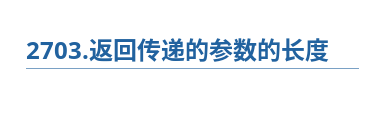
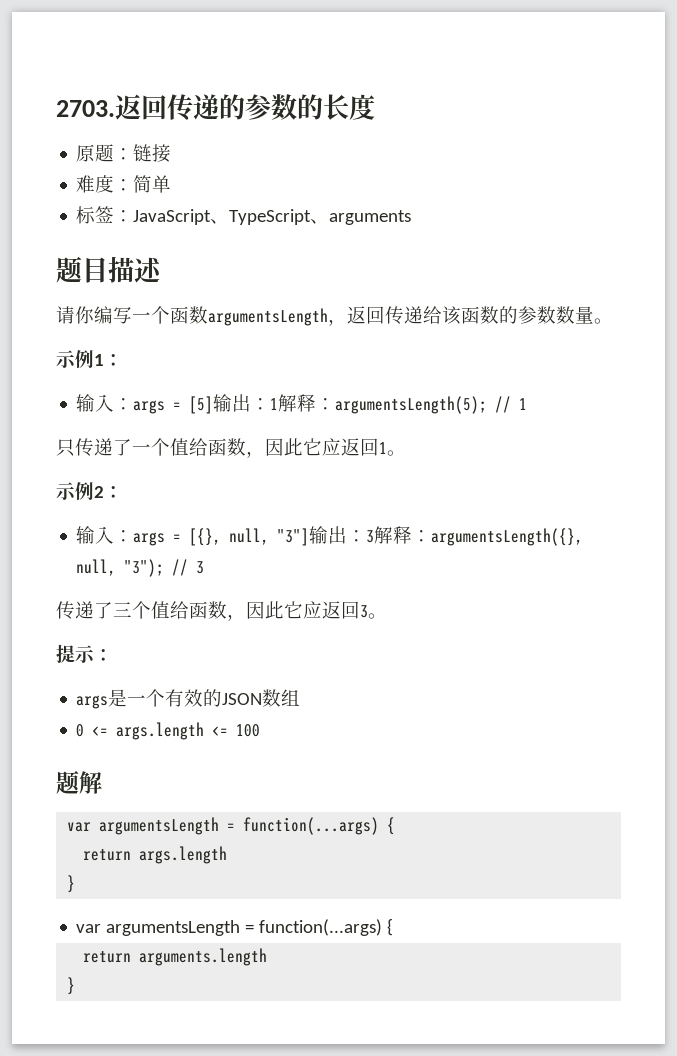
+ 原题：链接
+ 难度：简单
+ 标签：JavaScript、TypeScript、arguments
+ 题目描述
+ 请你编写一个函数argumentsLength，返回传递给该函数的参数数量。
+ 示例1：
+ 输入：args = [5]输出：1解释：argumentsLength(5); // 1
+ 只传递了一个值给函数，因此它应返回1。
+ 示例2：
+ 输入：args = [{}, null, "3"]输出：3解释：argumentsLength({}, null, "3"); // 3
+ 传递了三个值给函数，因此它应返回3。
+ 提示：
+ args是一个有效的JSON数组
+ 0 <= args.length <= 100
+ 题解
+ var argumentsLength = function(...args) {
+ return args.length
+ }
+ var argumentsLength = function(...args) {
+ return arguments.length
+ }

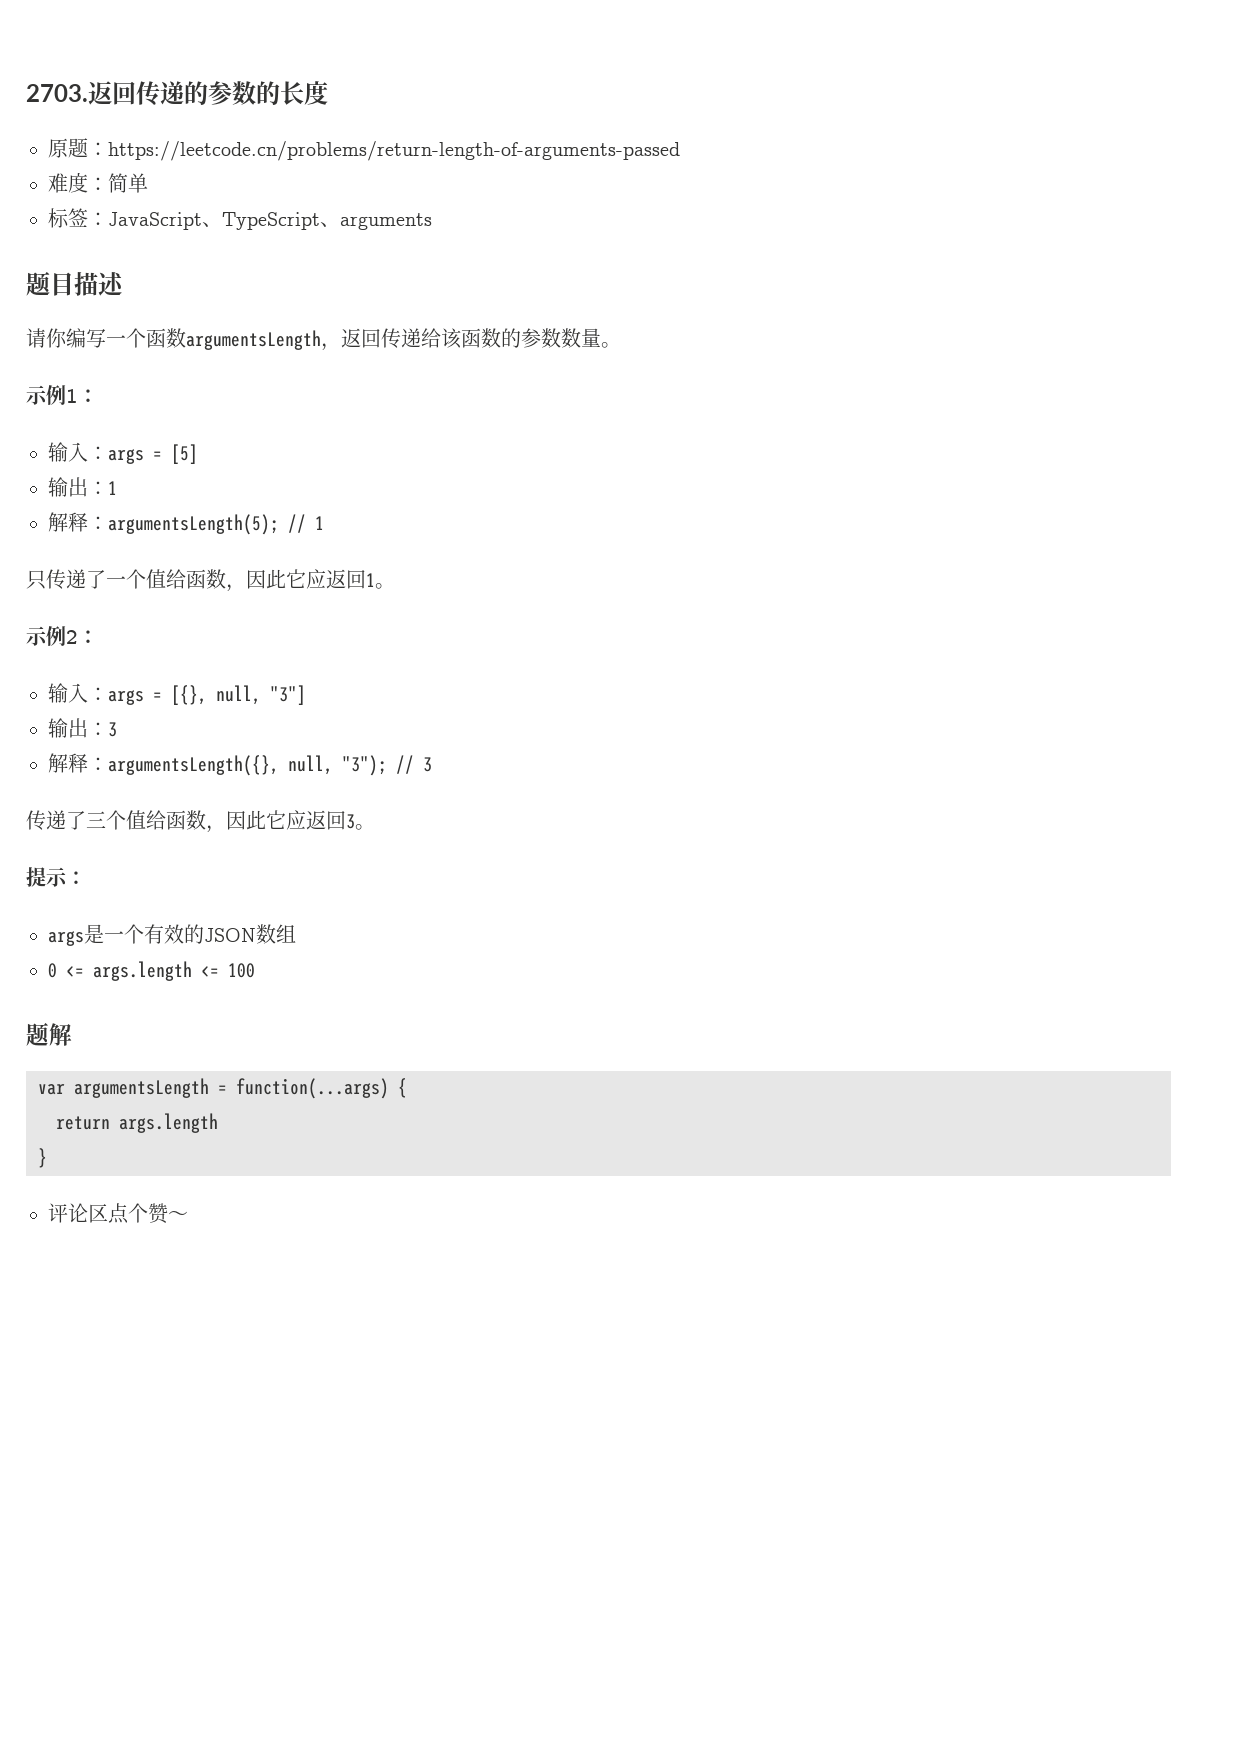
- 原题：链接
+ 原题：https://leetcode.cn/problems/return-length-of-arguments-passed
- 输入：args = [5]输出：1解释：argumentsLength(5); // 1
+ 输入：args = [5]
+ 输出：1
+ 解释：argumentsLength(5); // 1
- 输入：args = [{}, null, "3"]输出：3解释：argumentsLength({}, null, "3"); // 3
+ 输入：args = [{}, null, "3"]
+ 输出：3
+ 解释：argumentsLength({}, null, "3"); // 3
  return args.length
  }
- var argumentsLength = function(...args) {
- return arguments.length
- }
+ 评论区点个赞～

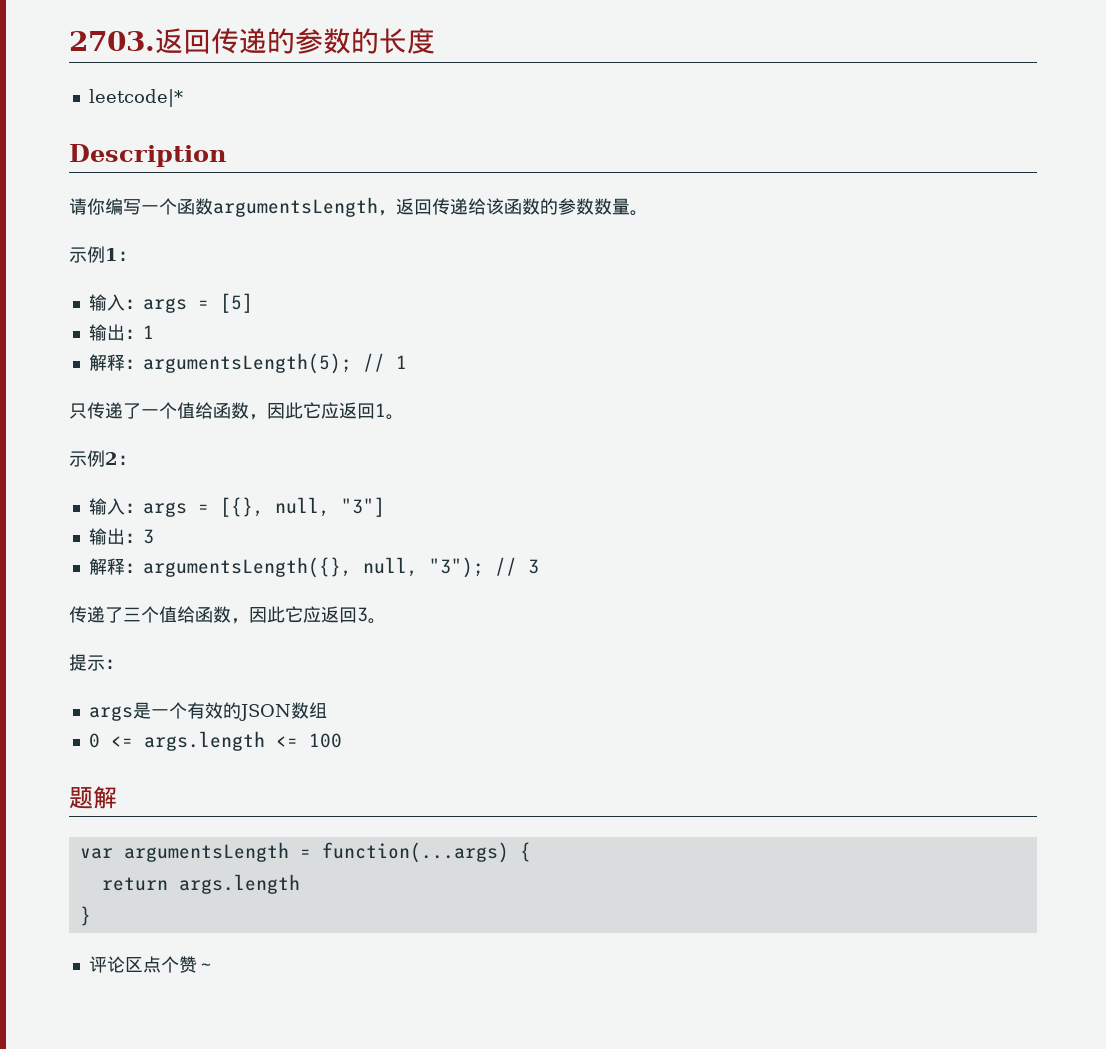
- 原题：https://leetcode.cn/problems/return-length-of-arguments-passed
- 难度：简单
- 标签：JavaScript、TypeScript、arguments
- 题目描述
+ leetcode|*
+ Description

